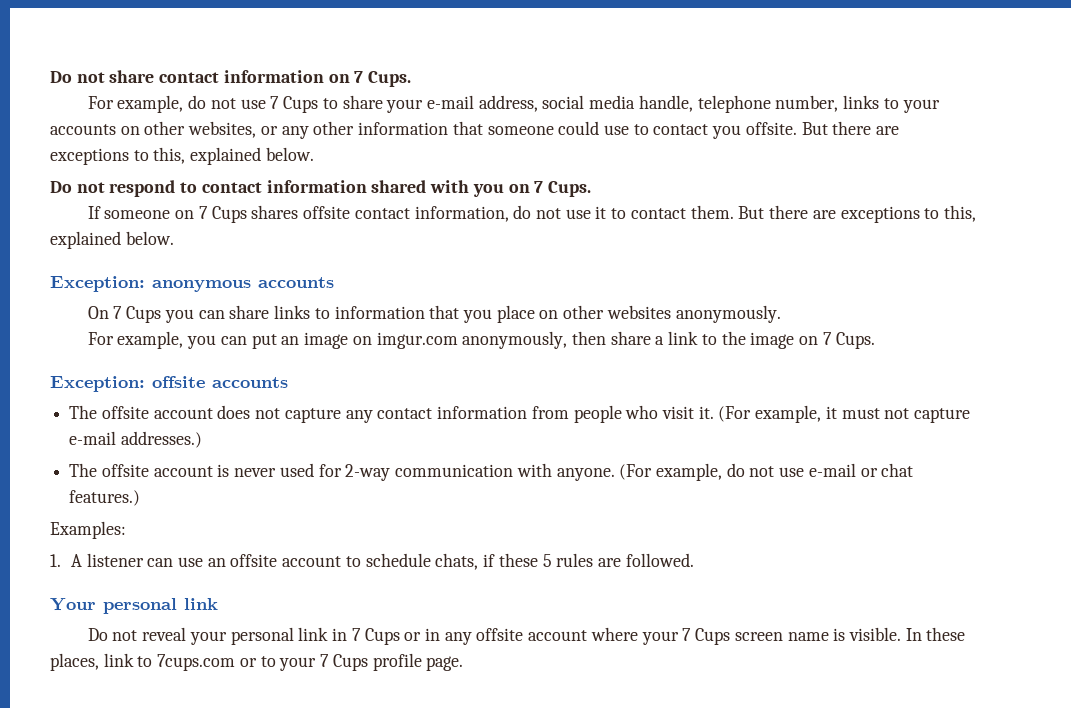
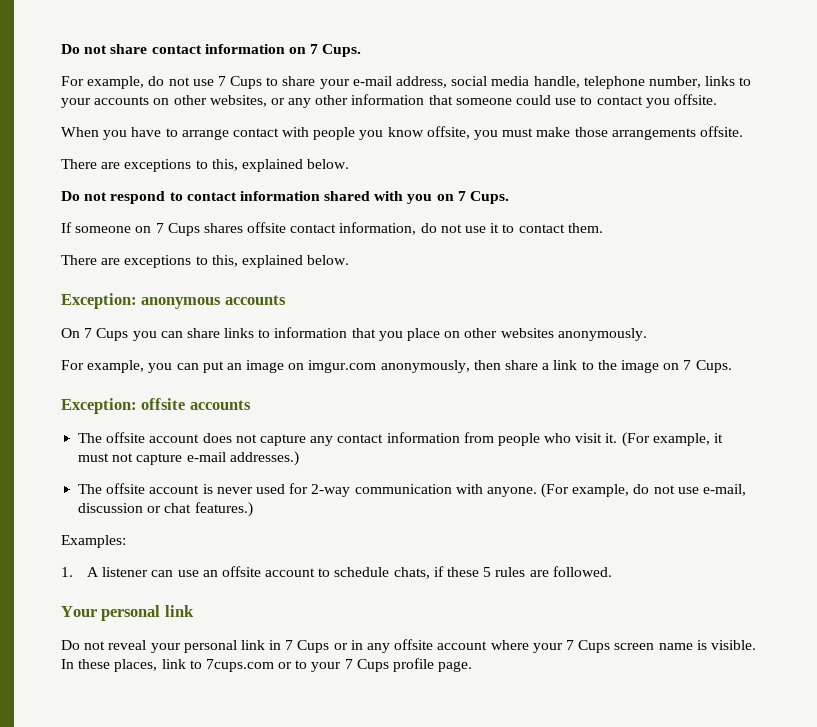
- For example, do not use 7 Cups to share your e-mail address, social media handle, telephone number, links to your accounts on other websites, or any other information that someone could use to contact you offsite. But there are exceptions to this, explained below.
+ For example, do not use 7 Cups to share your e-mail address, social media handle, telephone number, links to your accounts on other websites, or any other information that someone could use to contact you offsite.
+ When you have to arrange contact with people you know offsite, you must make those arrangements offsite.
+ There are exceptions to this, explained below.
- If someone on 7 Cups shares offsite contact information, do not use it to contact them. But there are exceptions to this, explained below.
+ If someone on 7 Cups shares offsite contact information, do not use it to contact them.
+ There are exceptions to this, explained below.
- (For example, do not use e-mail or chat features.)
+ (For example, do not use e-mail, discussion or chat features.)

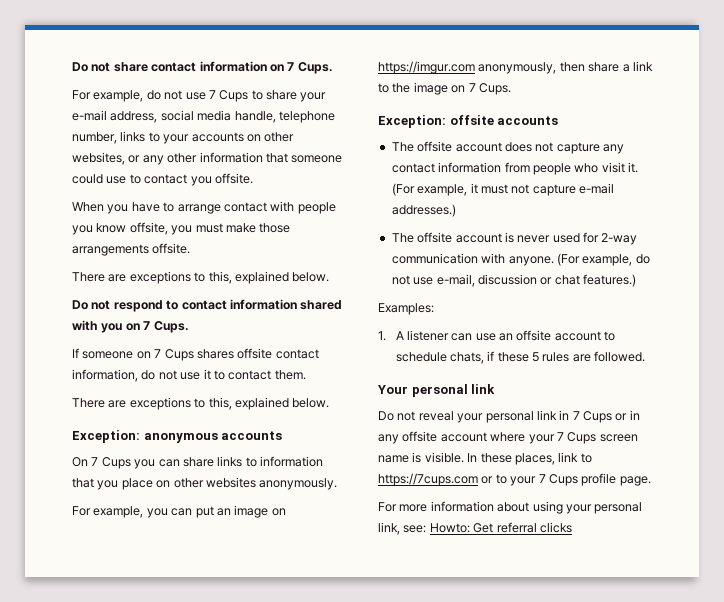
- For example, you can put an image on imgur.com anonymously, then share a link to the image on 7 Cups.
+ For example, you can put an image on https://imgur.com anonymously, then share a link to the image on 7 Cups.
- In these places, link to 7cups.com or to your 7 Cups profile page.
+ In these places, link to https://7cups.com or to your 7 Cups profile page.
+ For more information about using your personal link, see: Howto: Get referral clicks

